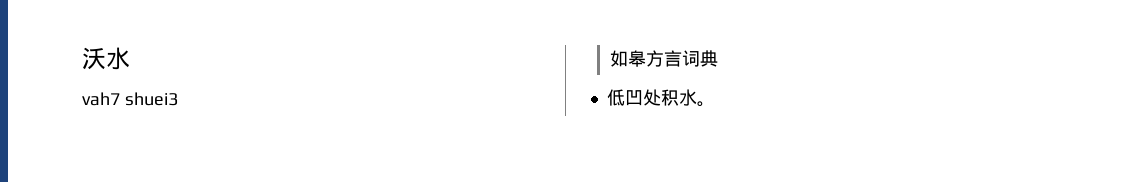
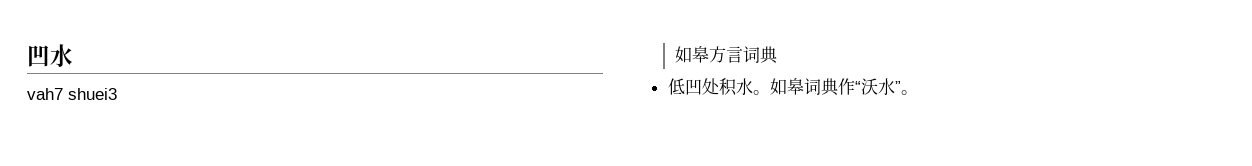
- 沃水
+ 凹水
+ 如皋词典作“沃水”。

